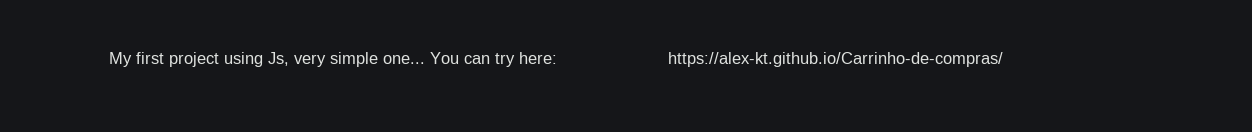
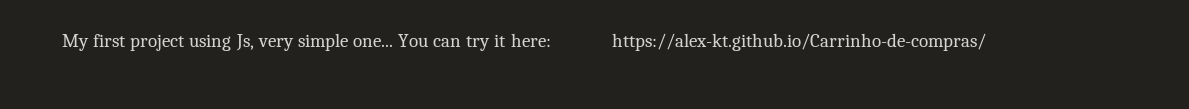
- You can try here: https://alex-kt.github.io/Carrinho-de-compras/
+ You can try it here: https://alex-kt.github.io/Carrinho-de-compras/

